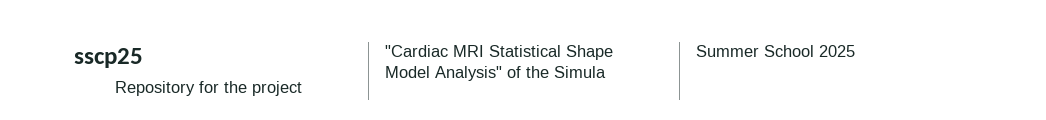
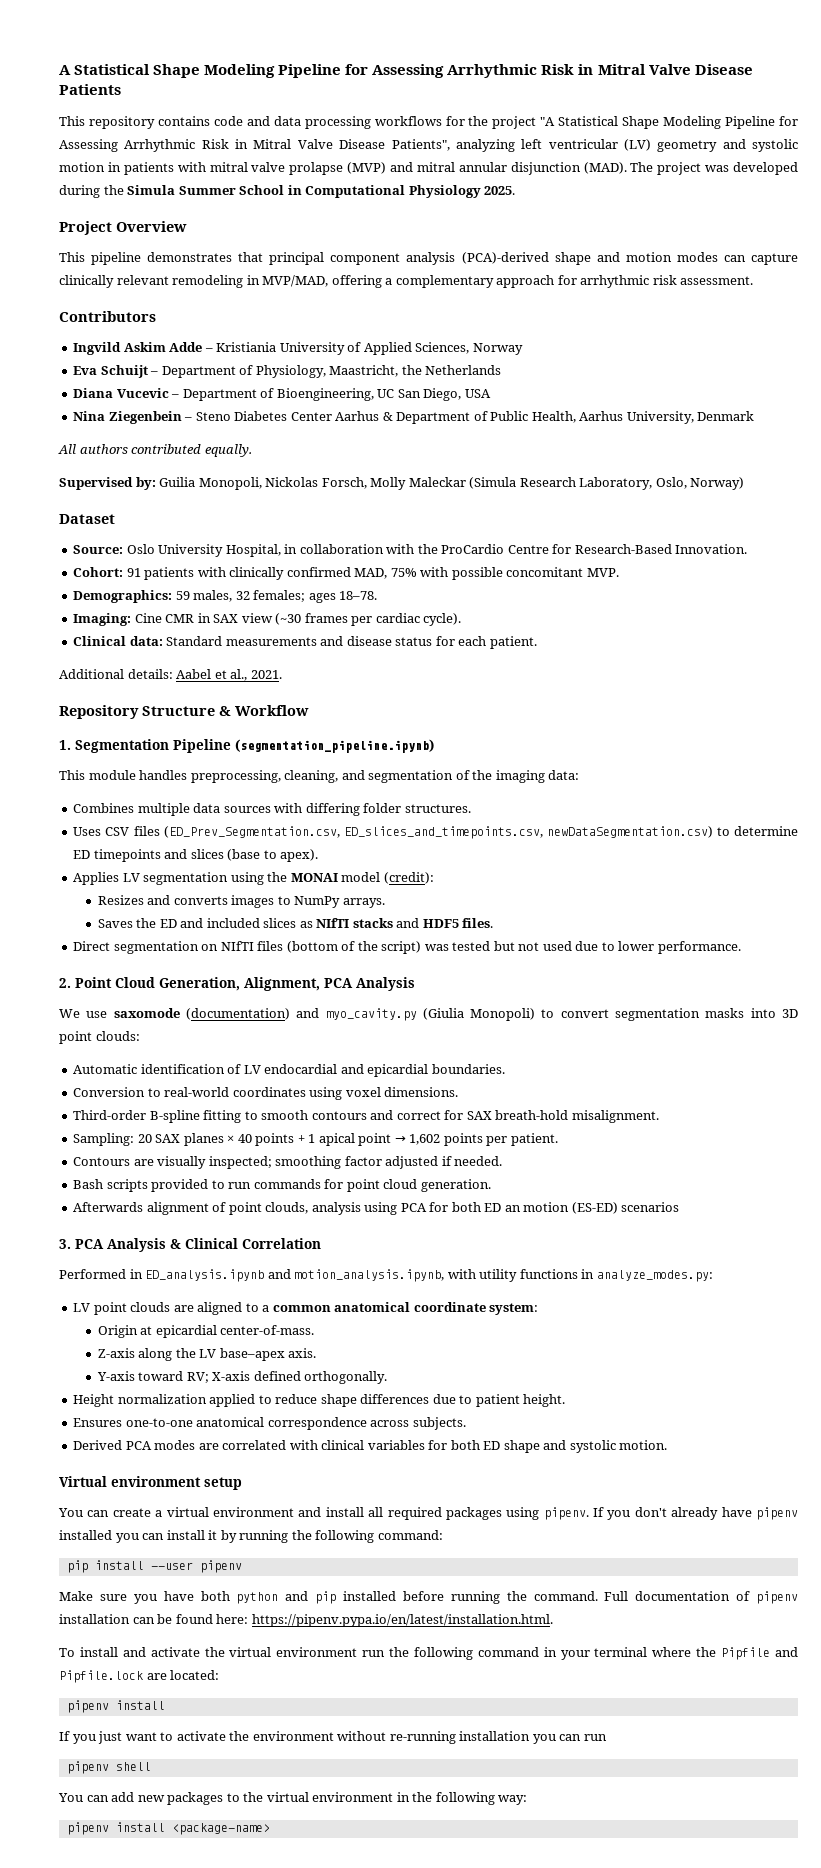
- sscp25
- Repository for the project "Cardiac MRI Statistical Shape Model Analysis" of the Simula Summer School 2025
+ A Statistical Shape Modeling Pipeline for Assessing Arrhythmic Risk in Mitral Valve Disease Patients
+ This repository contains code and data processing workflows for the project "A Statistical Shape Modeling Pipeline for Assessing Arrhythmic Risk in Mitral Valve Disease Patients", analyzing left ventricular (LV) geometry and systolic motion in patients with mitral valve prolapse (MVP) and mitral annular disjunction (MAD). The project was developed during the Simula Summer School in Computational Physiology 2025.
+ Project Overview
+ This pipeline demonstrates that principal component analysis (PCA)-derived shape and motion modes can capture clinically relevant remodeling in MVP/MAD, offering a complementary approach for arrhythmic risk assessment.
+ Contributors
+ Ingvild Askim Adde – Kristiania University of Applied Sciences, Norway
+ Eva Schuijt – Department of Physiology, Maastricht, the Netherlands
+ Diana Vucevic – Department of Bioengineering, UC San Diego, USA
+ Nina Ziegenbein – Steno Diabetes Center Aarhus & Department of Public Health, Aarhus University, Denmark
+ All authors contributed equally.
+ Supervised by: Guilia Monopoli, Nickolas Forsch, Molly Maleckar (Simula Research Laboratory, Oslo, Norway)
+ Dataset
+ Source: Oslo University Hospital, in collaboration with the ProCardio Centre for Research-Based Innovation.
+ Cohort: 91 patients with clinically confirmed MAD, 75% with possible concomitant MVP.
+ Demographics: 59 males, 32 females; ages 18–78.
+ Imaging: Cine CMR in SAX view (~30 frames per cardiac cycle).
+ Clinical data: Standard measurements and disease status for each patient.
+ Additional details: Aabel et al., 2021.
+ Repository Structure & Workflow
+ 1. Segmentation Pipeline (segmentation_pipeline.ipynb)
+ This module handles preprocessing, cleaning, and segmentation of the imaging data:
+ Combines multiple data sources with differing folder structures.
+ Uses CSV files (ED_Prev_Segmentation.csv, ED_slices_and_timepoints.csv, newDataSegmentation.csv) to determine ED timepoints and slices (base to apex).
+ Applies LV segmentation using the MONAI model (credit):
+ Resizes and converts images to NumPy arrays.
+ Saves the ED and included slices as NIfTI stacks and HDF5 files.
+ Direct segmentation on NIfTI files (bottom of the script) was tested but not used due to lower performance.
+ 2. Point Cloud Generation, Alignment, PCA Analysis
+ We use saxomode (documentation) and myo_cavity.py (Giulia Monopoli) to convert segmentation masks into 3D point clouds:
+ Automatic identification of LV endocardial and epicardial boundaries.
+ Conversion to real-world coordinates using voxel dimensions.
+ Third-order B-spline fitting to smooth contours and correct for SAX breath-hold misalignment.
+ Sampling: 20 SAX planes × 40 points + 1 apical point → 1,602 points per patient.
+ Contours are visually inspected; smoothing factor adjusted if needed.
+ Bash scripts provided to run commands for point cloud generation.
+ Afterwards alignment of point clouds, analysis using PCA for both ED an motion (ES-ED) scenarios
+ 3. PCA Analysis & Clinical Correlation
+ Performed in ED_analysis.ipynb and motion_analysis.ipynb, with utility functions in analyze_modes.py:
+ LV point clouds are aligned to a common anatomical coordinate system:
+ Origin at epicardial center-of-mass.
+ Z-axis along the LV base–apex axis.
+ Y-axis toward RV; X-axis defined orthogonally.
+ Height normalization applied to reduce shape differences due to patient height.
+ Ensures one-to-one anatomical correspondence across subjects.
+ Derived PCA modes are correlated with clinical variables for both ED shape and systolic motion.
+ Virtual environment setup
+ You can create a virtual environment and install all required packages using pipenv. If you don't already have pipenv installed you can install it by running the following command:
+ pip install --user pipenv
+ Make sure you have both python and pip installed before running the command. Full documentation of pipenv installation can be found here: https://pipenv.pypa.io/en/latest/installation.html.
+ To install and activate the virtual environment run the following command in your terminal where the Pipfile and Pipfile.lock are located:
+ pipenv install
+ If you just want to activate the environment without re-running installation you can run
+ pipenv shell
+ You can add new packages to the virtual environment in the following way:
+ pipenv install <package-name>

